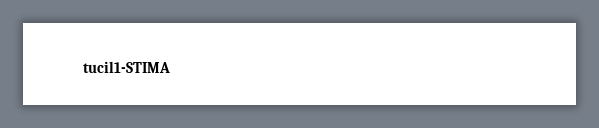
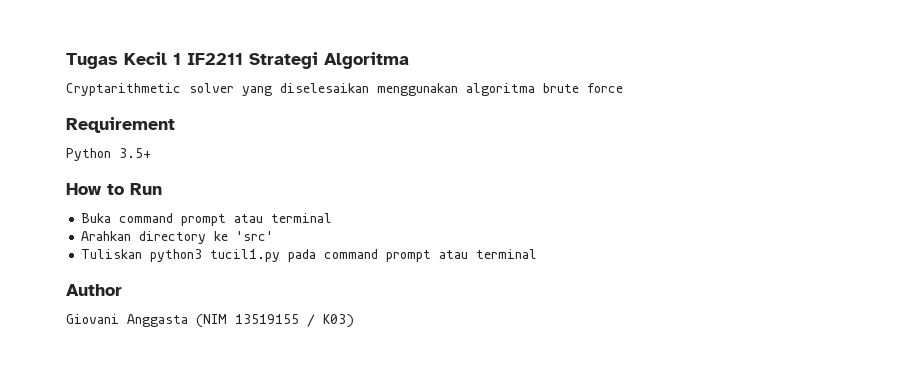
- tucil1-STIMA
+ Tugas Kecil 1 IF2211 Strategi Algoritma
+ Cryptarithmetic solver yang diselesaikan menggunakan algoritma brute force
+ Requirement
+ Python 3.5+
+ How to Run
+ Buka command prompt atau terminal
+ Arahkan directory ke 'src'
+ Tuliskan python3 tucil1.py pada command prompt atau terminal
+ Author
+ Giovani Anggasta (NIM 13519155 / K03)

